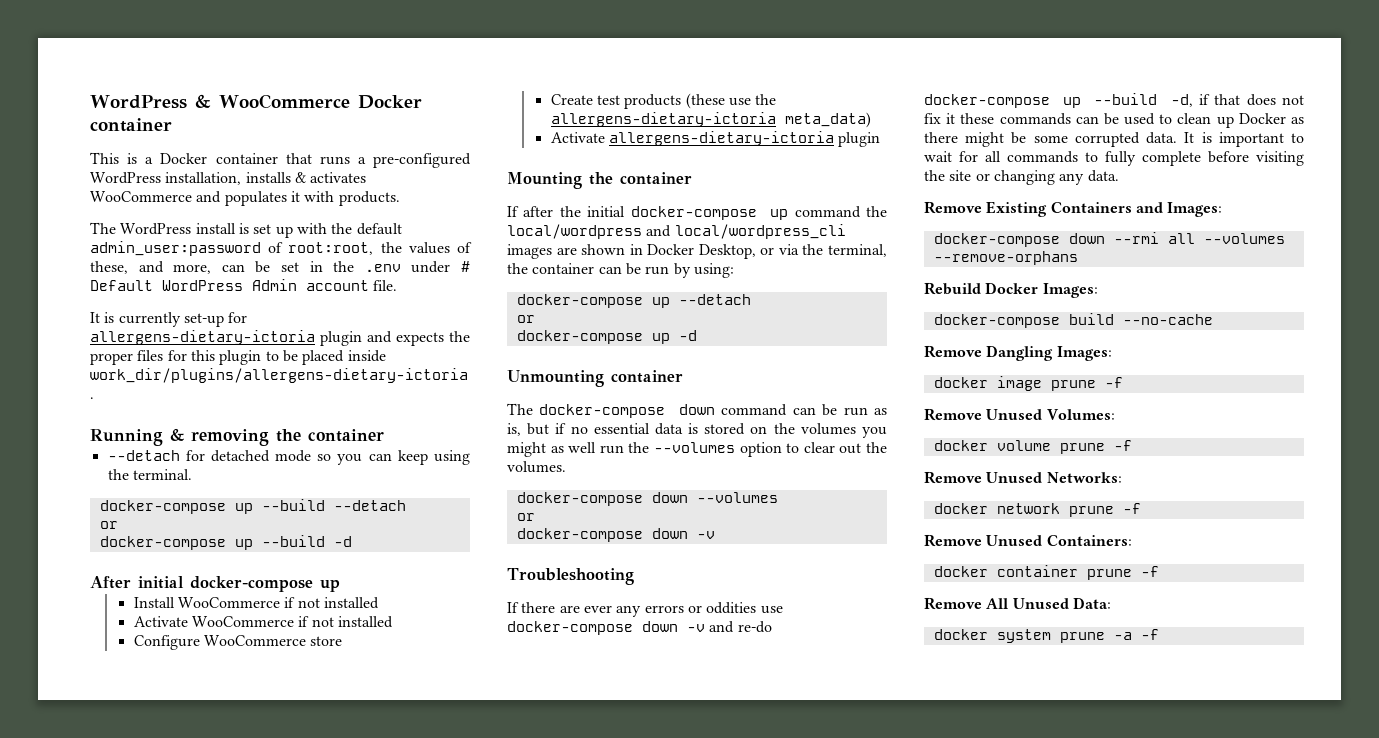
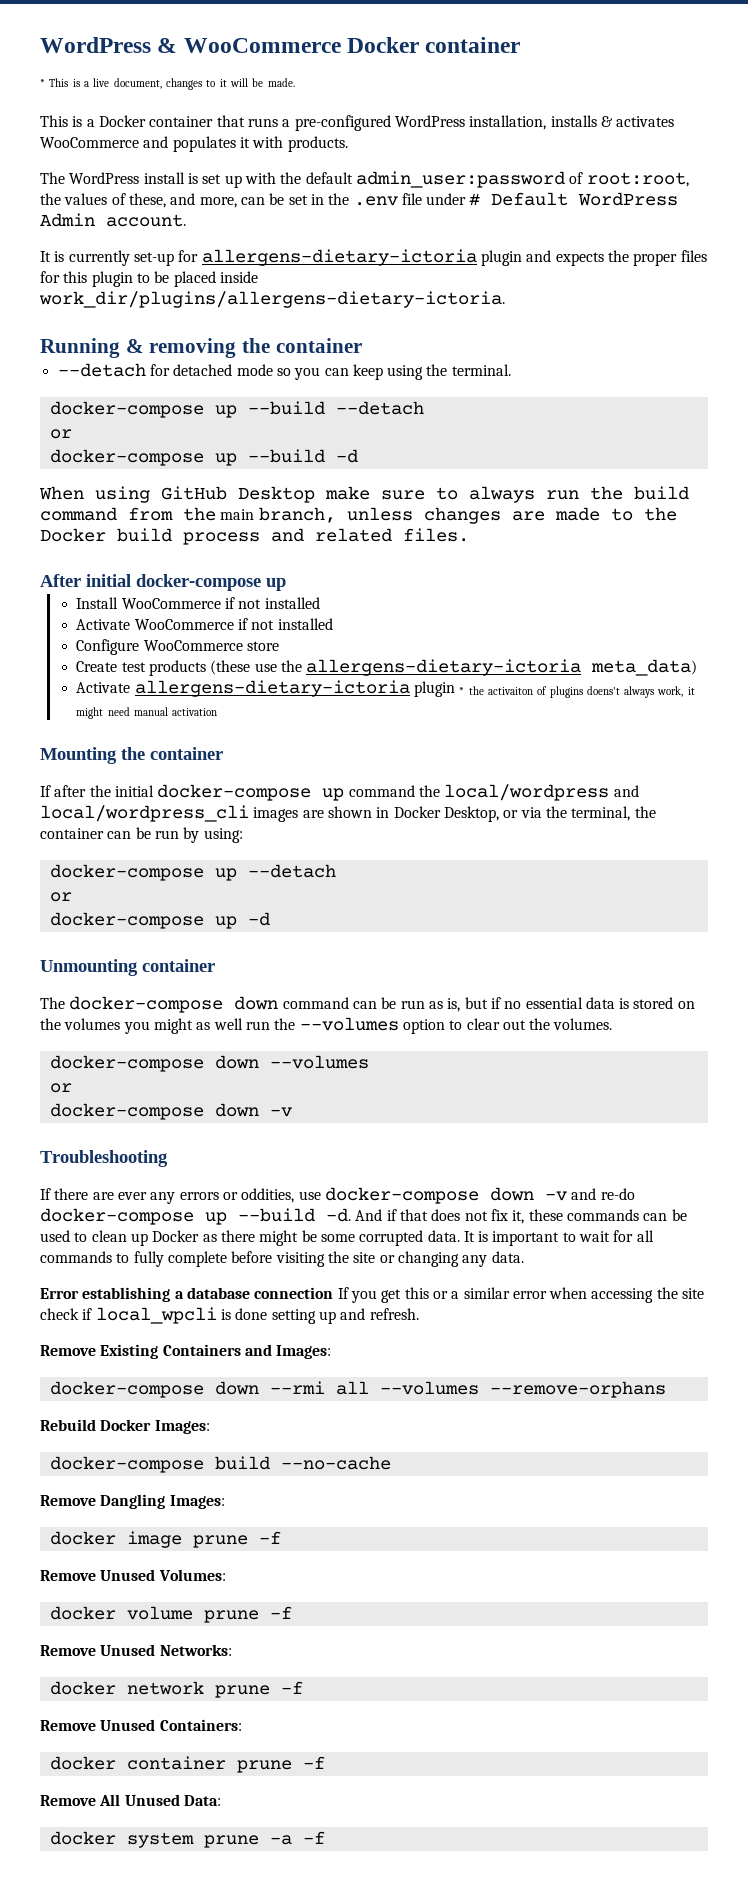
+ * This is a live document, changes to it will be made.
- The WordPress install is set up with the default admin_user:password of root:root, the values of these, and more, can be set in the .env under # Default WordPress Admin account file.
+ The WordPress install is set up with the default admin_user:password of root:root, the values of these, and more, can be set in the .env file under # Default WordPress Admin account.
+ When using GitHub Desktop make sure to always run the build command from the main branch, unless changes are made to the Docker build process and related files.
- Activate allergens-dietary-ictoria plugin
+ Activate allergens-dietary-ictoria plugin * the activaiton of plugins doens't always work, it might need manual activation
- If there are ever any errors or oddities use docker-compose down -v and re-do docker-compose up --build -d, if that does not fix it these commands can be used to clean up Docker as there might be some corrupted data.
+ If there are ever any errors or oddities, use docker-compose down -v and re-do docker-compose up --build -d. And if that does not fix it, these commands can be used to clean up Docker as there might be some corrupted data.
+ Error establishing a database connection If you get this or a similar error when accessing the site check if local_wpcli is done setting up and refresh.

